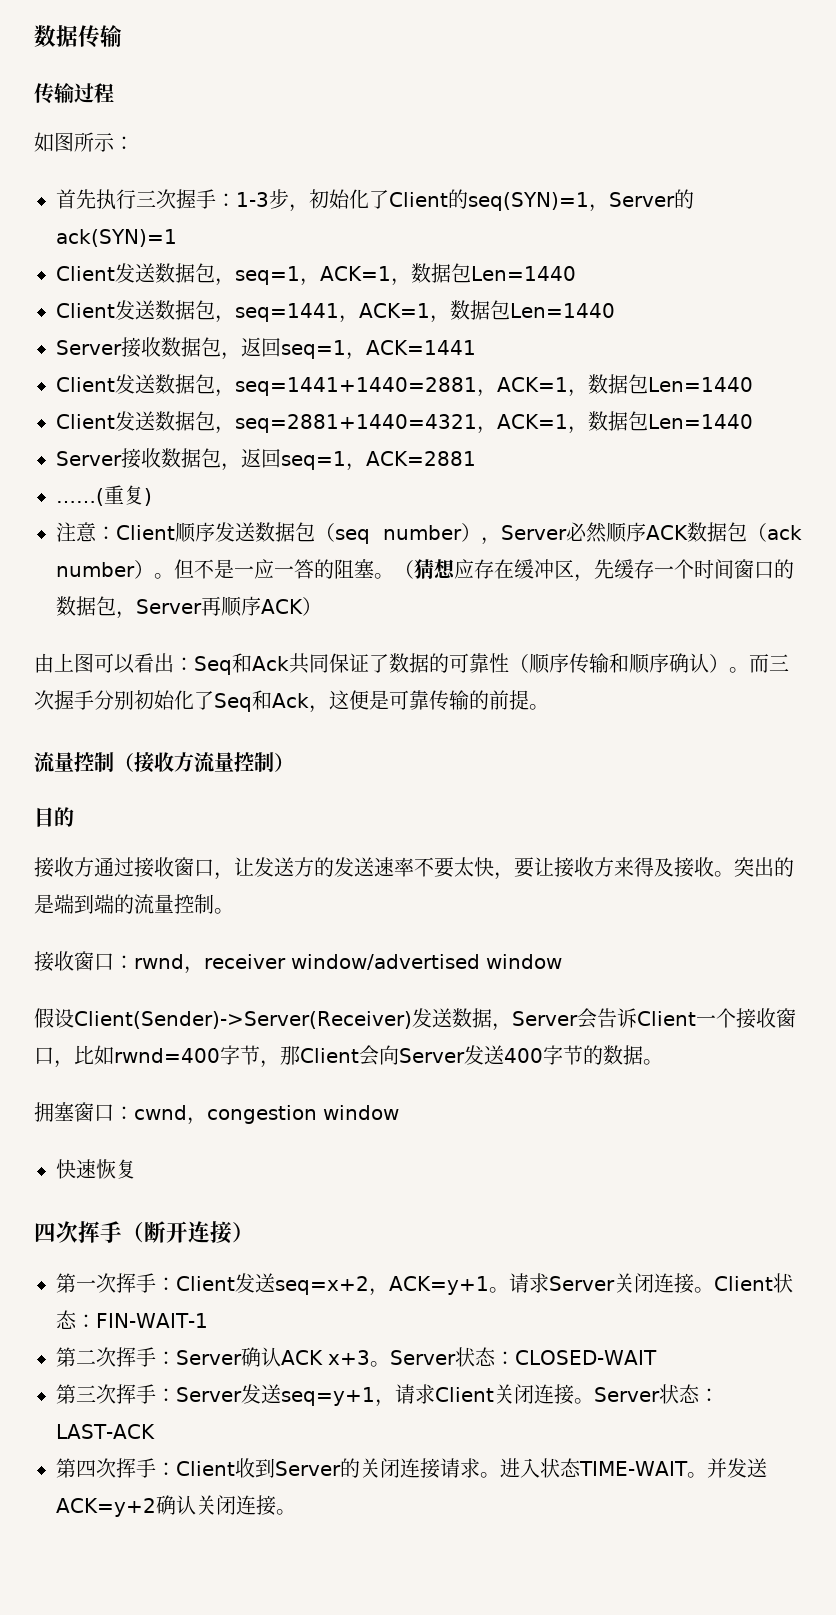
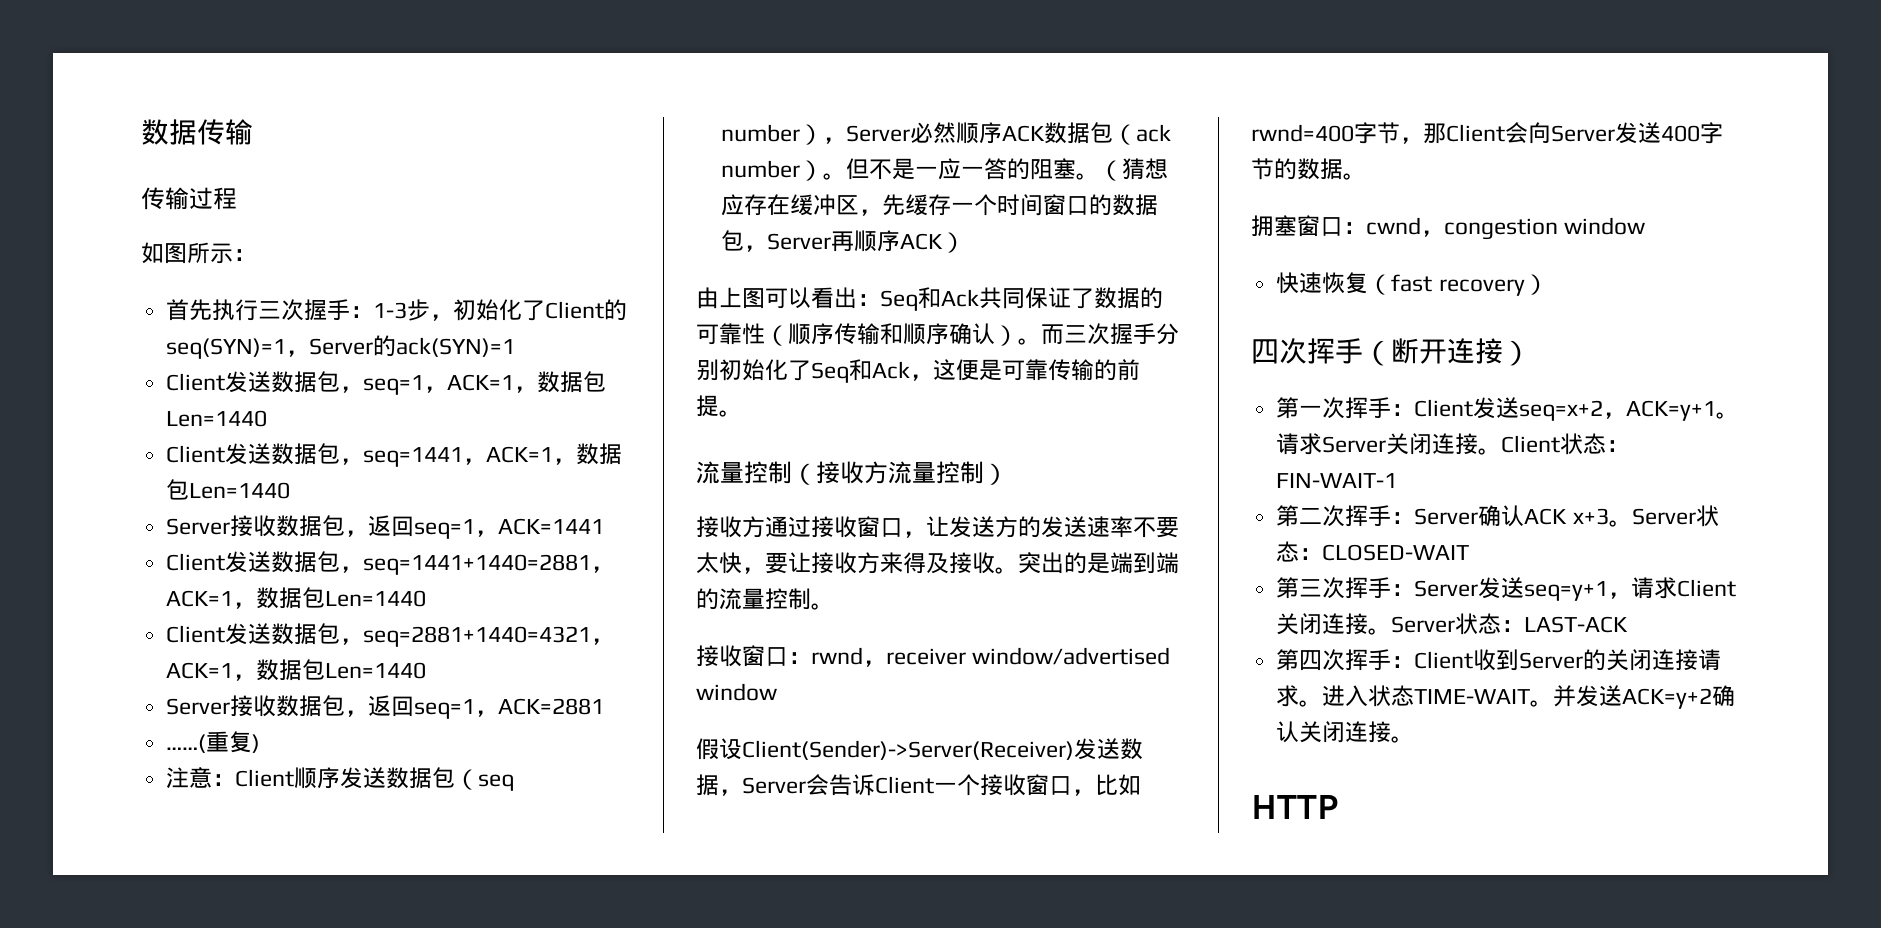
- 目的
- 快速恢复
+ 快速恢复（fast recovery）
+ HTTP

